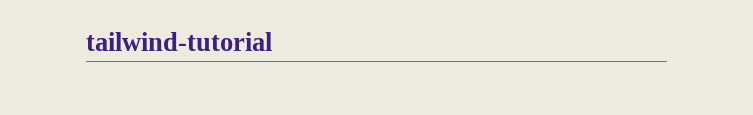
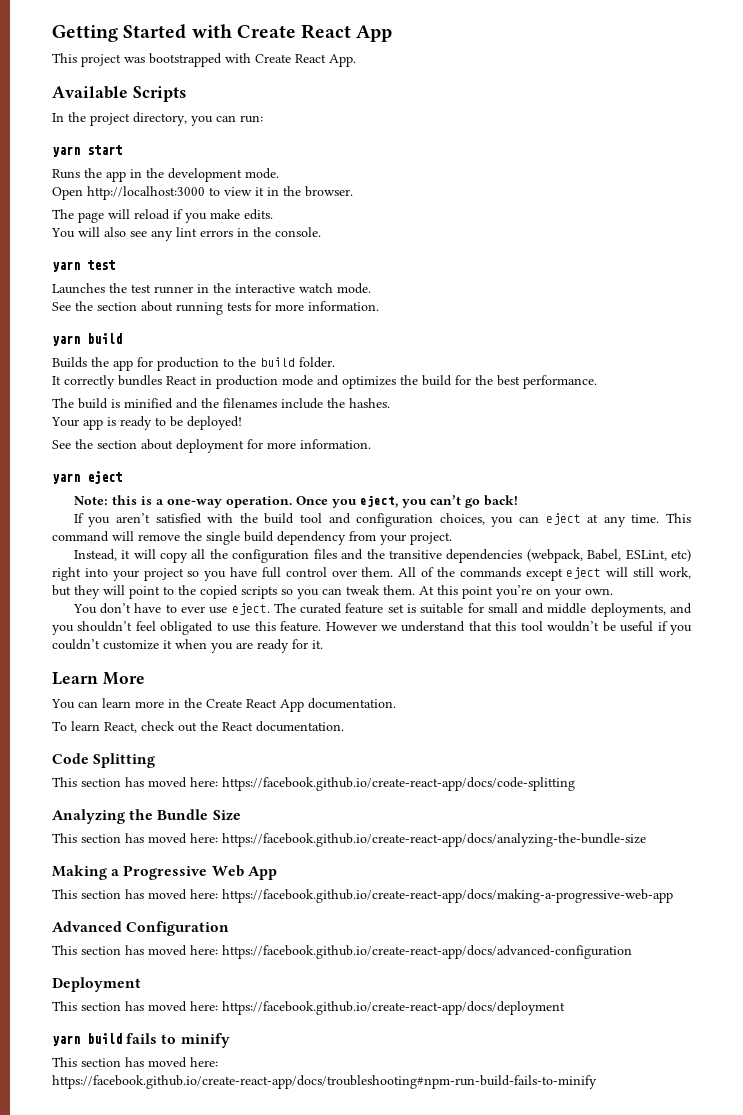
- tailwind-tutorial
+ Getting Started with Create React App
+ This project was bootstrapped with Create React App.
+ Available Scripts
+ In the project directory, you can run:
+ yarn start
+ Runs the app in the development mode.
+ Open http://localhost:3000 to view it in the browser.
+ The page will reload if you make edits.
+ You will also see any lint errors in the console.
+ yarn test
+ Launches the test runner in the interactive watch mode.
+ See the section about running tests for more information.
+ yarn build
+ Builds the app for production to the build folder.
+ It correctly bundles React in production mode and optimizes the build for the best performance.
+ The build is minified and the filenames include the hashes.
+ Your app is ready to be deployed!
+ See the section about deployment for more information.
+ yarn eject
+ Note: this is a one-way operation. Once you eject, you can’t go back!
+ If you aren’t satisfied with the build tool and configuration choices, you can eject at any time. This command will remove the single build dependency from your project.
+ Instead, it will copy all the configuration files and the transitive dependencies (webpack, Babel, ESLint, etc) right into your project so you have full control over them. All of the commands except eject will still work, but they will point to the copied scripts so you can tweak them. At this point you’re on your own.
+ You don’t have to ever use eject. The curated feature set is suitable for small and middle deployments, and you shouldn’t feel obligated to use this feature. However we understand that this tool wouldn’t be useful if you couldn’t customize it when you are ready for it.
+ Learn More
+ You can learn more in the Create React App documentation.
+ To learn React, check out the React documentation.
+ Code Splitting
+ This section has moved here: https://facebook.github.io/create-react-app/docs/code-splitting
+ Analyzing the Bundle Size
+ This section has moved here: https://facebook.github.io/create-react-app/docs/analyzing-the-bundle-size
+ Making a Progressive Web App
+ This section has moved here: https://facebook.github.io/create-react-app/docs/making-a-progressive-web-app
+ Advanced Configuration
+ This section has moved here: https://facebook.github.io/create-react-app/docs/advanced-configuration
+ Deployment
+ This section has moved here: https://facebook.github.io/create-react-app/docs/deployment
+ yarn build fails to minify
+ This section has moved here: https://facebook.github.io/create-react-app/docs/troubleshooting#npm-run-build-fails-to-minify

